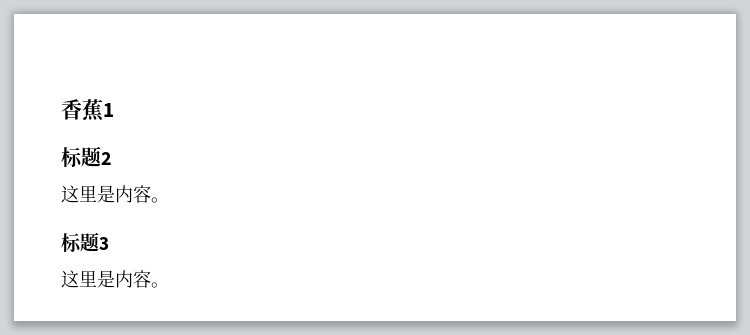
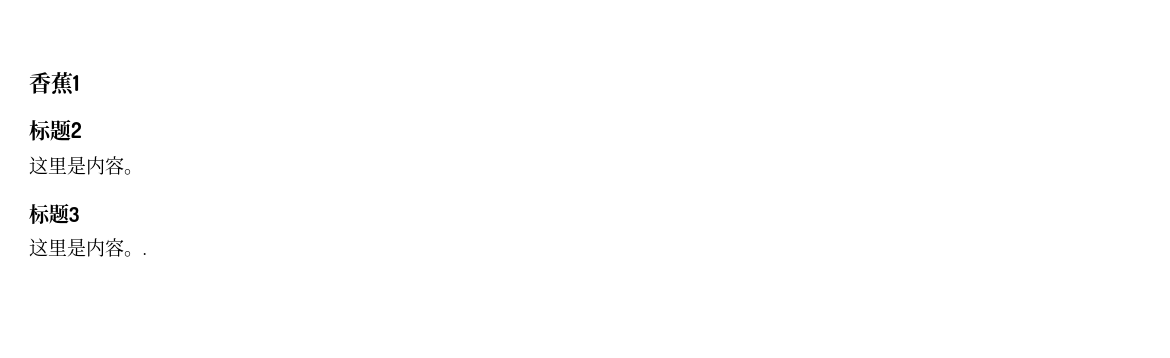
  标题3
- 这里是内容。
+ 这里是内容。.

